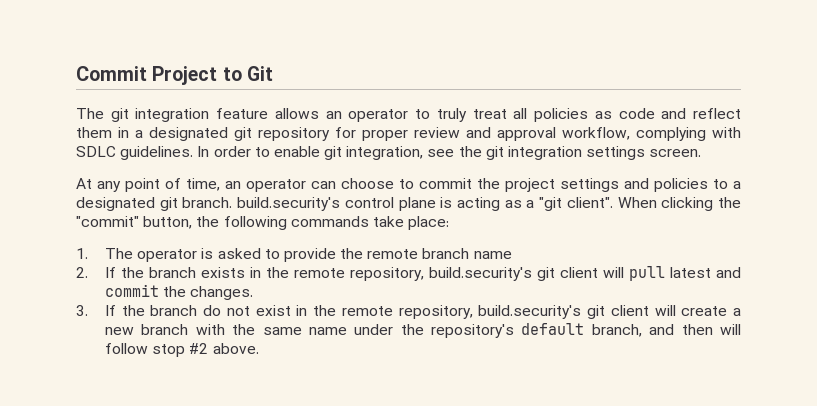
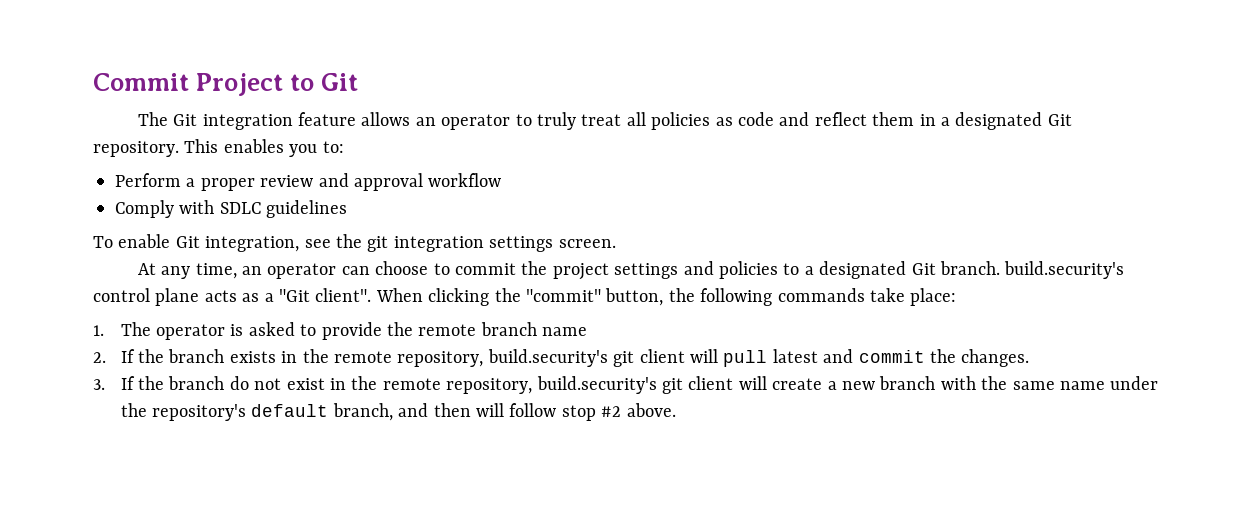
- The git integration feature allows an operator to truly treat all policies as code and reflect them in a designated git repository for proper review and approval workflow, complying with SDLC guidelines. In order to enable git integration, see the git integration settings screen.
+ The Git integration feature allows an operator to truly treat all policies as code and reflect them in a designated Git repository. This enables you to:
+ Perform a proper review and approval workflow
+ Comply with SDLC guidelines
+ To enable Git integration, see the git integration settings screen.
- At any point of time, an operator can choose to commit the project settings and policies to a designated git branch. build.security's control plane is acting as a "git client".
+ At any time, an operator can choose to commit the project settings and policies to a designated Git branch. build.security's control plane acts as a "Git client".

